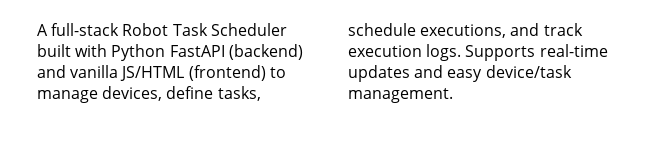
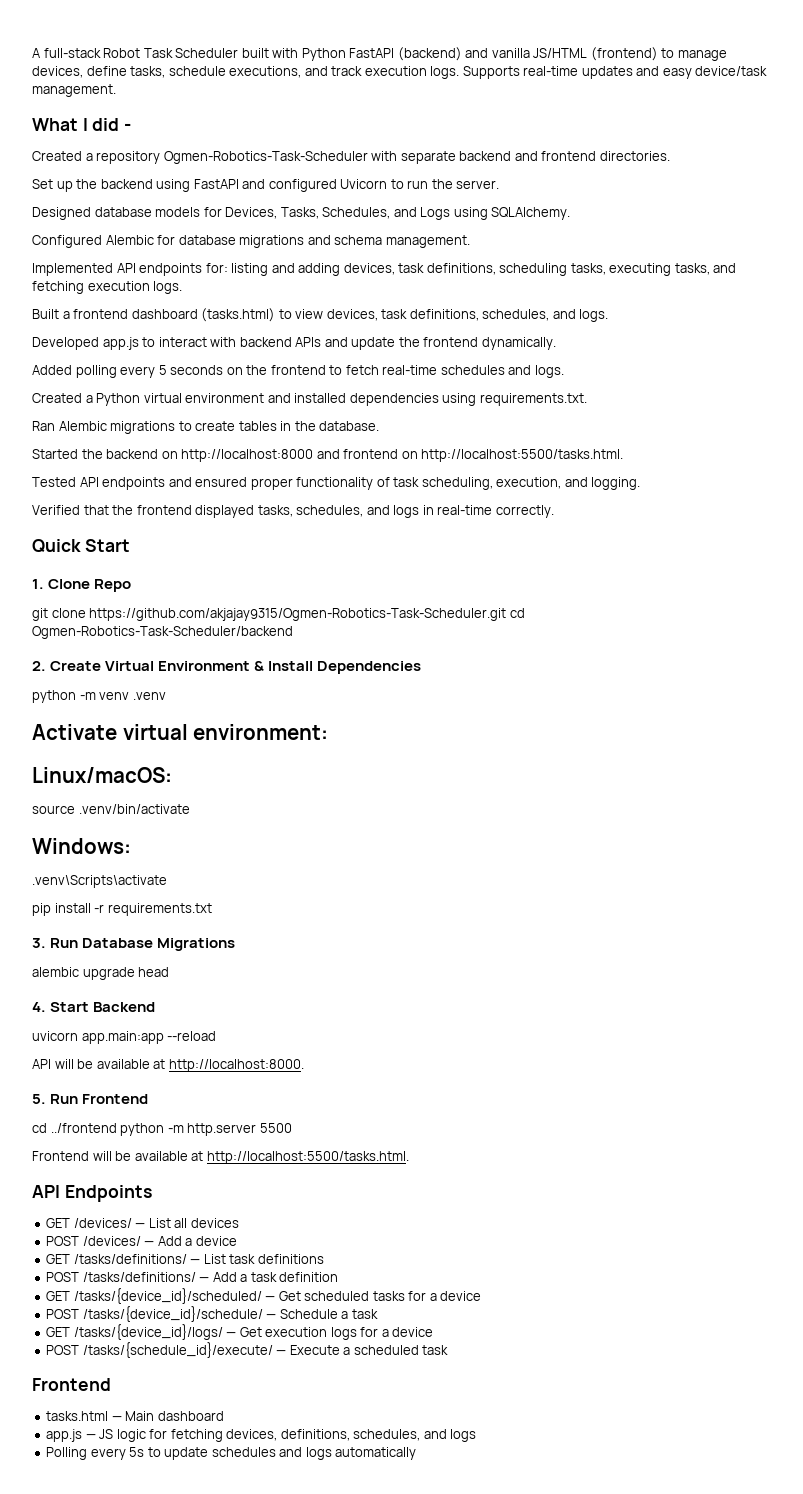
+ What I did -
+ Created a repository Ogmen-Robotics-Task-Scheduler with separate backend and frontend directories.
+ Set up the backend using FastAPI and configured Uvicorn to run the server.
+ Designed database models for Devices, Tasks, Schedules, and Logs using SQLAlchemy.
+ Configured Alembic for database migrations and schema management.
+ Implemented API endpoints for: listing and adding devices, task definitions, scheduling tasks, executing tasks, and fetching execution logs.
+ Built a frontend dashboard (tasks.html) to view devices, task definitions, schedules, and logs.
+ Developed app.js to interact with backend APIs and update the frontend dynamically.
+ Added polling every 5 seconds on the frontend to fetch real-time schedules and logs.
+ Created a Python virtual environment and installed dependencies using requirements.txt.
+ Ran Alembic migrations to create tables in the database.
+ Started the backend on http://localhost:8000 and frontend on http://localhost:5500/tasks.html.
+ Tested API endpoints and ensured proper functionality of task scheduling, execution, and logging.
+ Verified that the frontend displayed tasks, schedules, and logs in real-time correctly.
+ Quick Start
+ 1. Clone Repo
+ git clone https://github.com/akjajay9315/Ogmen-Robotics-Task-Scheduler.git cd Ogmen-Robotics-Task-Scheduler/backend
+ 2. Create Virtual Environment & Install Dependencies
+ python -m venv .venv
+ Activate virtual environment:
+ Linux/macOS:
+ source .venv/bin/activate
+ Windows:
+ .venv\Scripts\activate
+ pip install -r requirements.txt
+ 3. Run Database Migrations
+ alembic upgrade head
+ 4. Start Backend
+ uvicorn app.main:app --reload
+ API will be available at http://localhost:8000.
+ 5. Run Frontend
+ cd ../frontend python -m http.server 5500
+ Frontend will be available at http://localhost:5500/tasks.html.
+ API Endpoints
+ GET /devices/ — List all devices
+ POST /devices/ — Add a device
+ GET /tasks/definitions/ — List task definitions
+ POST /tasks/definitions/ — Add a task definition
+ GET /tasks/{device_id}/scheduled/ — Get scheduled tasks for a device
+ POST /tasks/{device_id}/schedule/ — Schedule a task
+ GET /tasks/{device_id}/logs/ — Get execution logs for a device
+ POST /tasks/{schedule_id}/execute/ — Execute a scheduled task
+ Frontend
+ tasks.html — Main dashboard
+ app.js — JS logic for fetching devices, definitions, schedules, and logs
+ Polling every 5s to update schedules and logs automatically

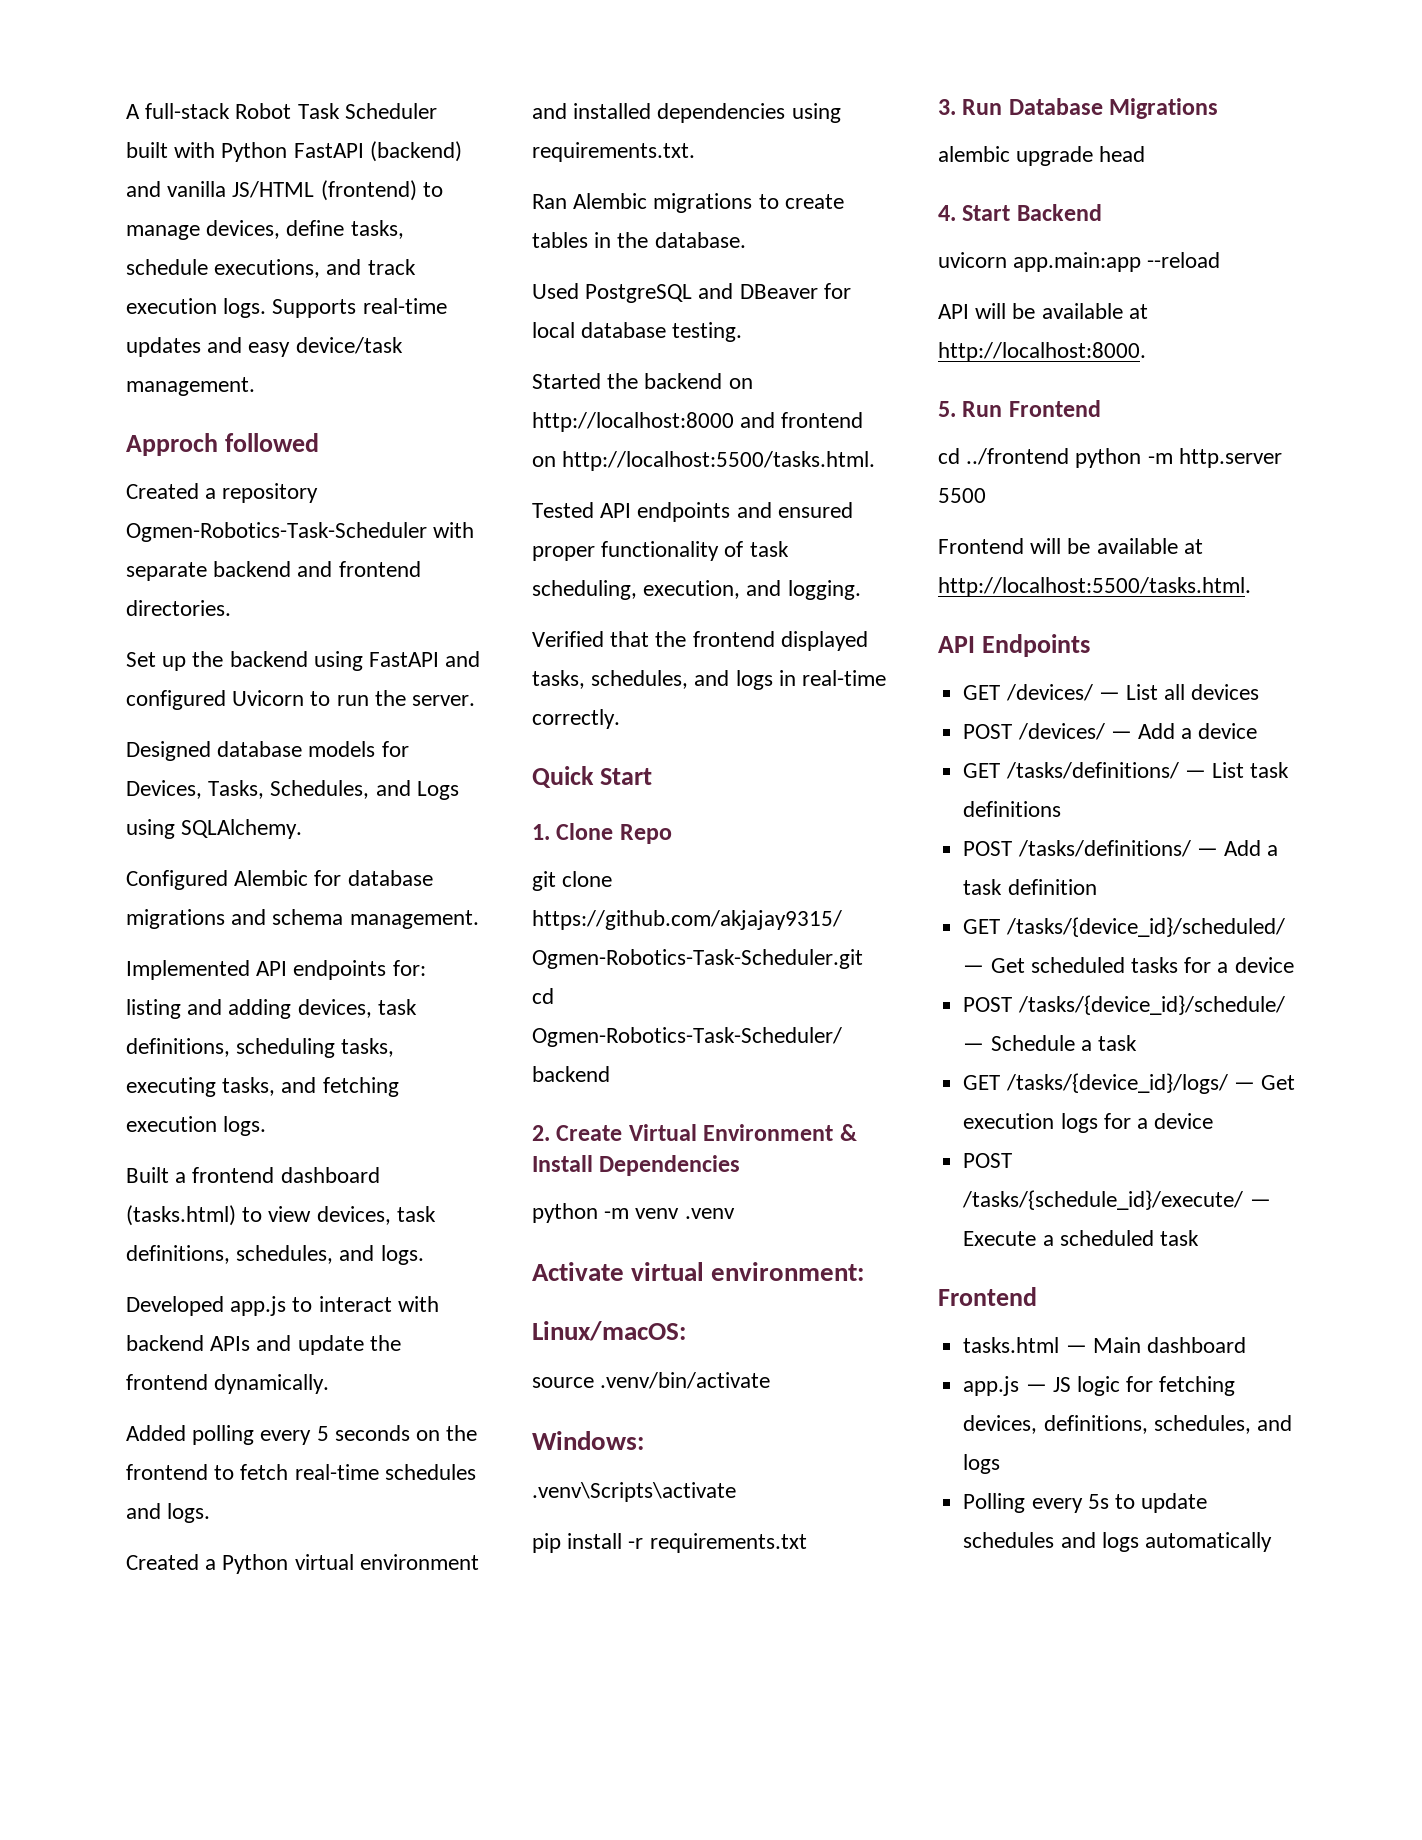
- What I did -
+ Approch followed
+ Used PostgreSQL and DBeaver for local database testing.

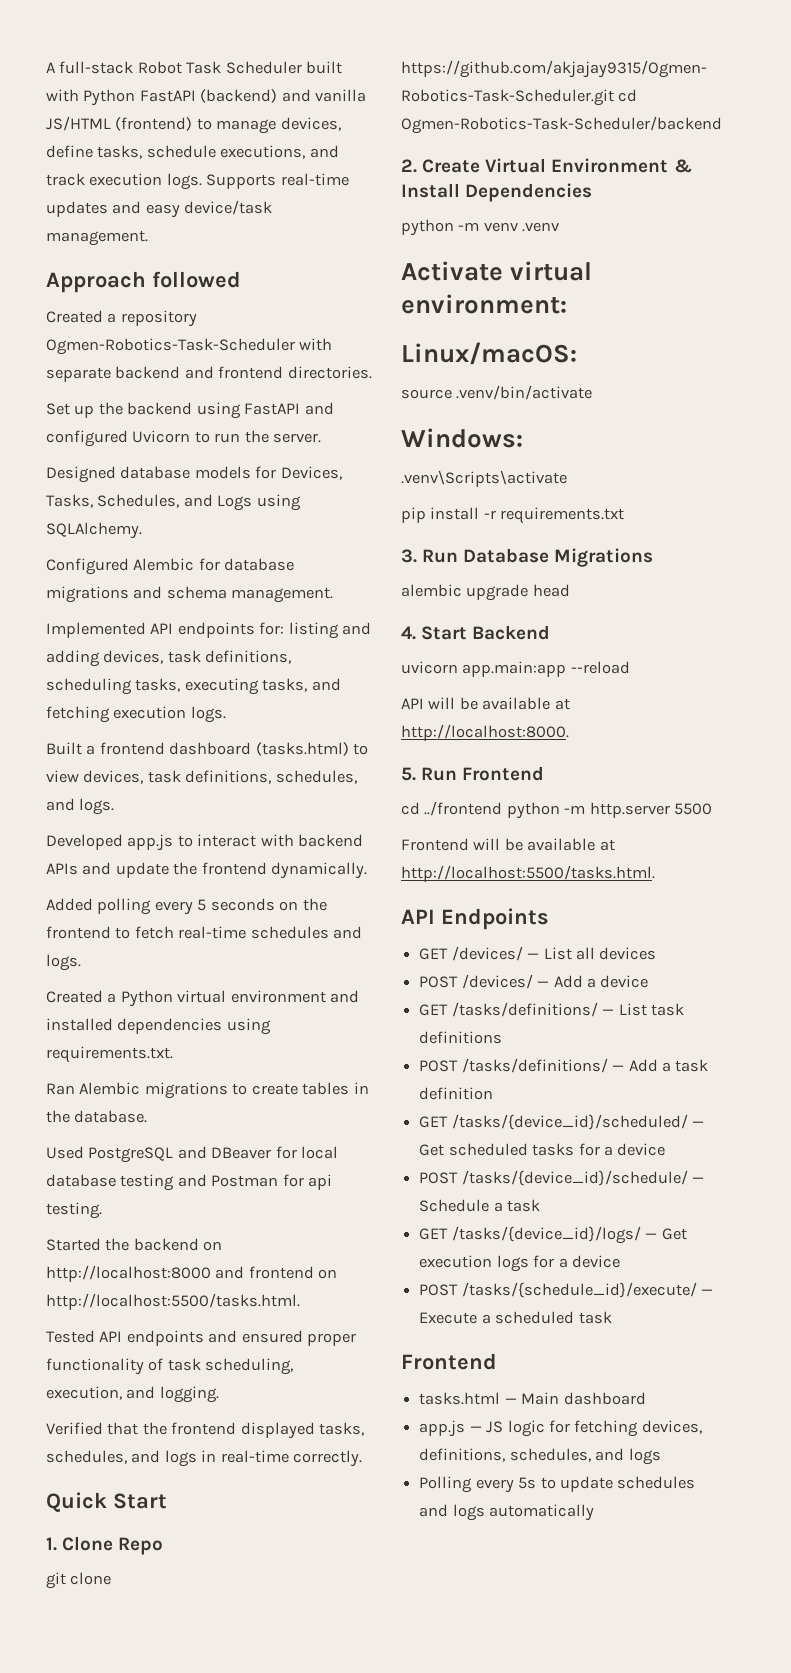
- Approch followed
+ Approach followed
- Used PostgreSQL and DBeaver for local database testing.
+ Used PostgreSQL and DBeaver for local database testing and Postman for api testing.

